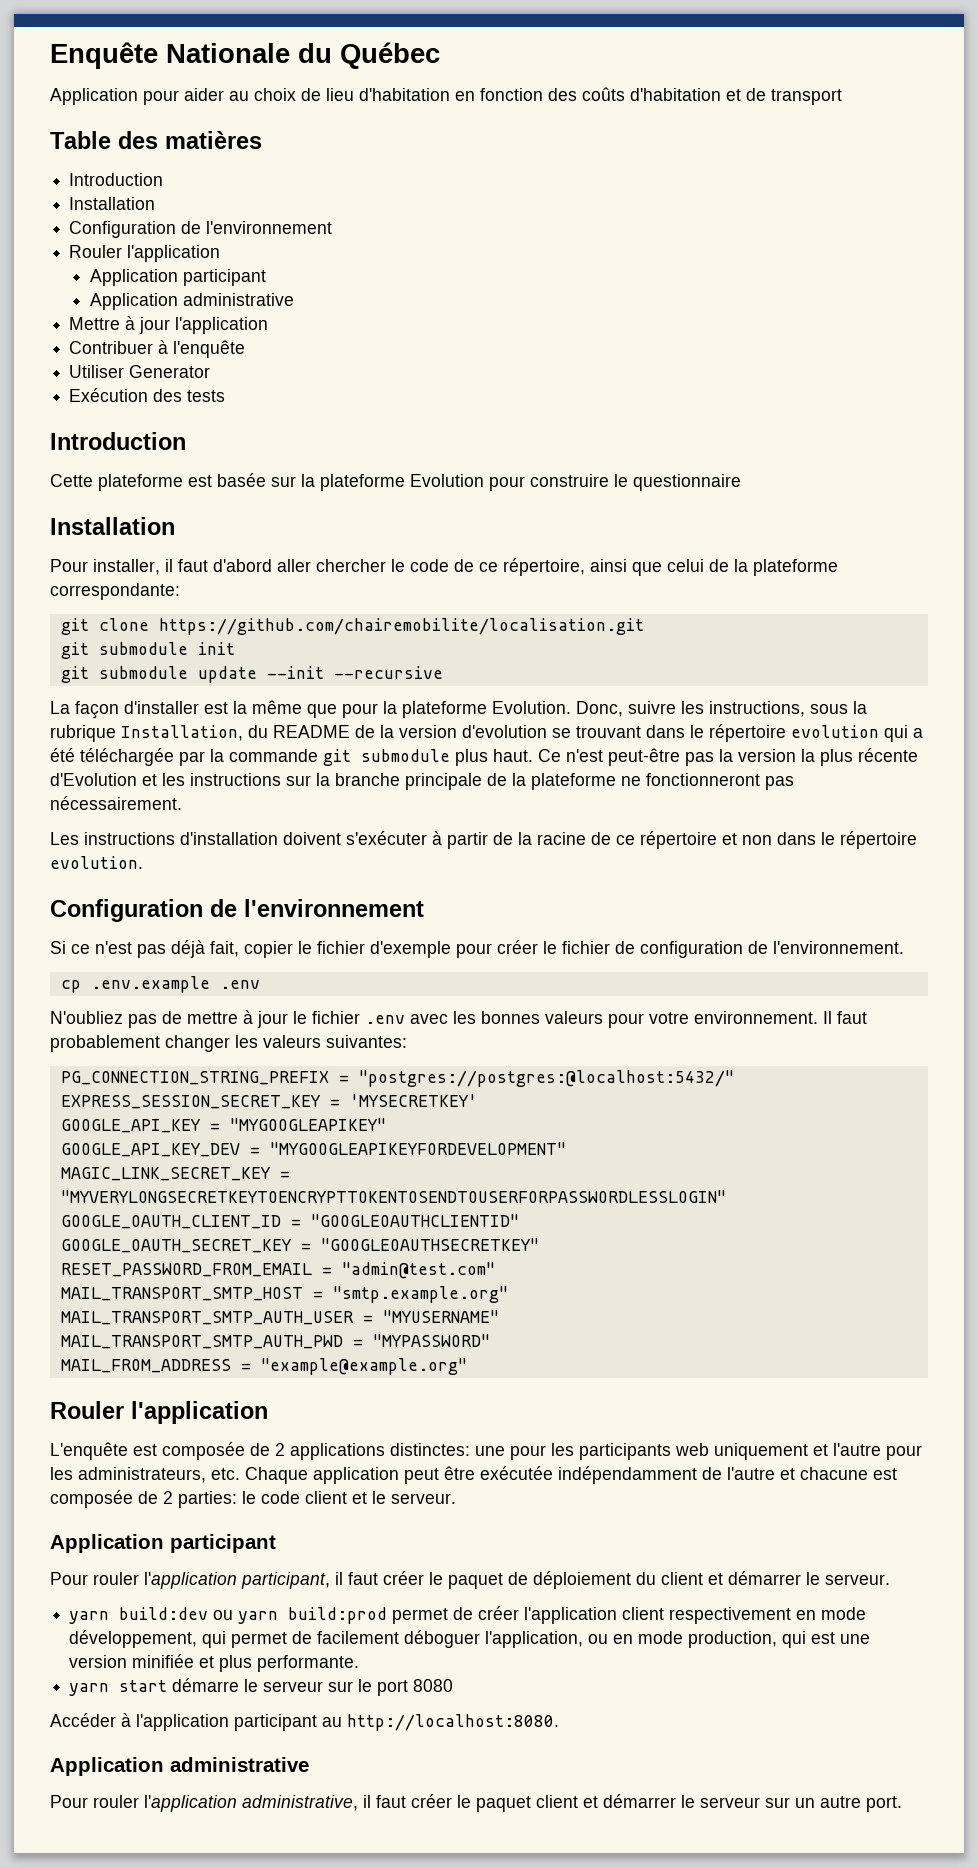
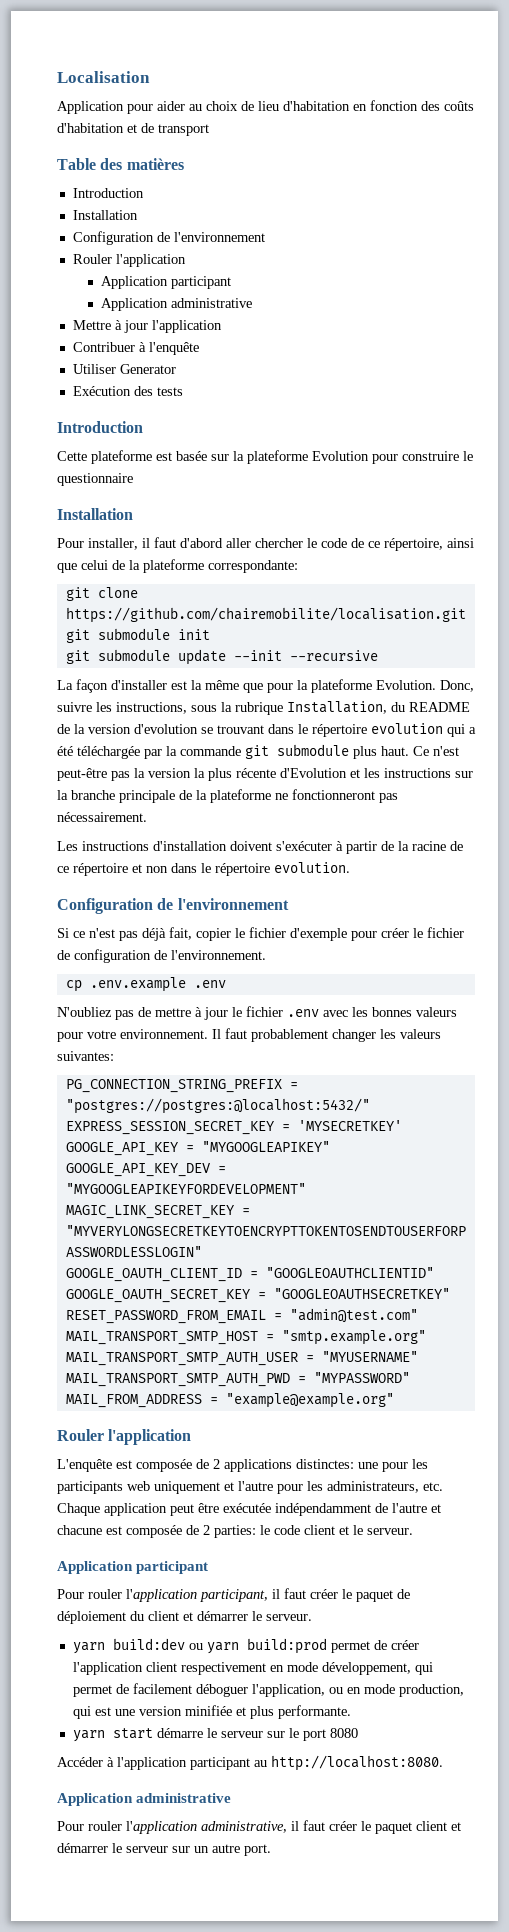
- Enquête Nationale du Québec
+ Localisation

